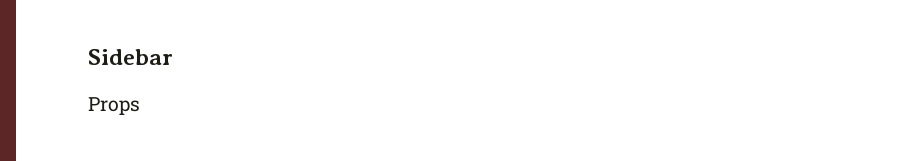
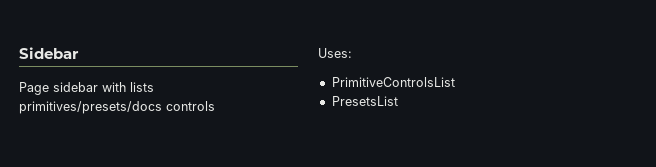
- Props
+ Page sidebar with lists primitives/presets/docs controls
+ Uses:
+ PrimitiveControlsList
+ PresetsList

